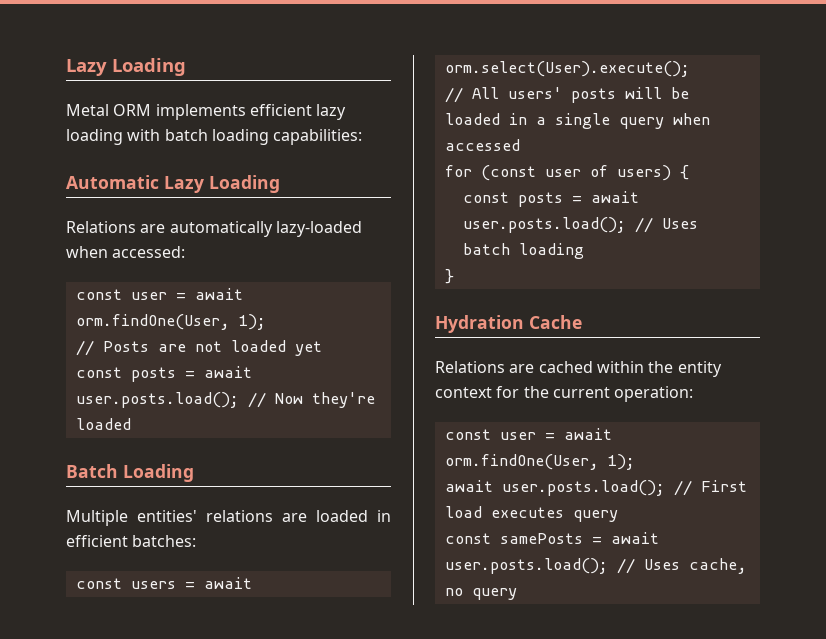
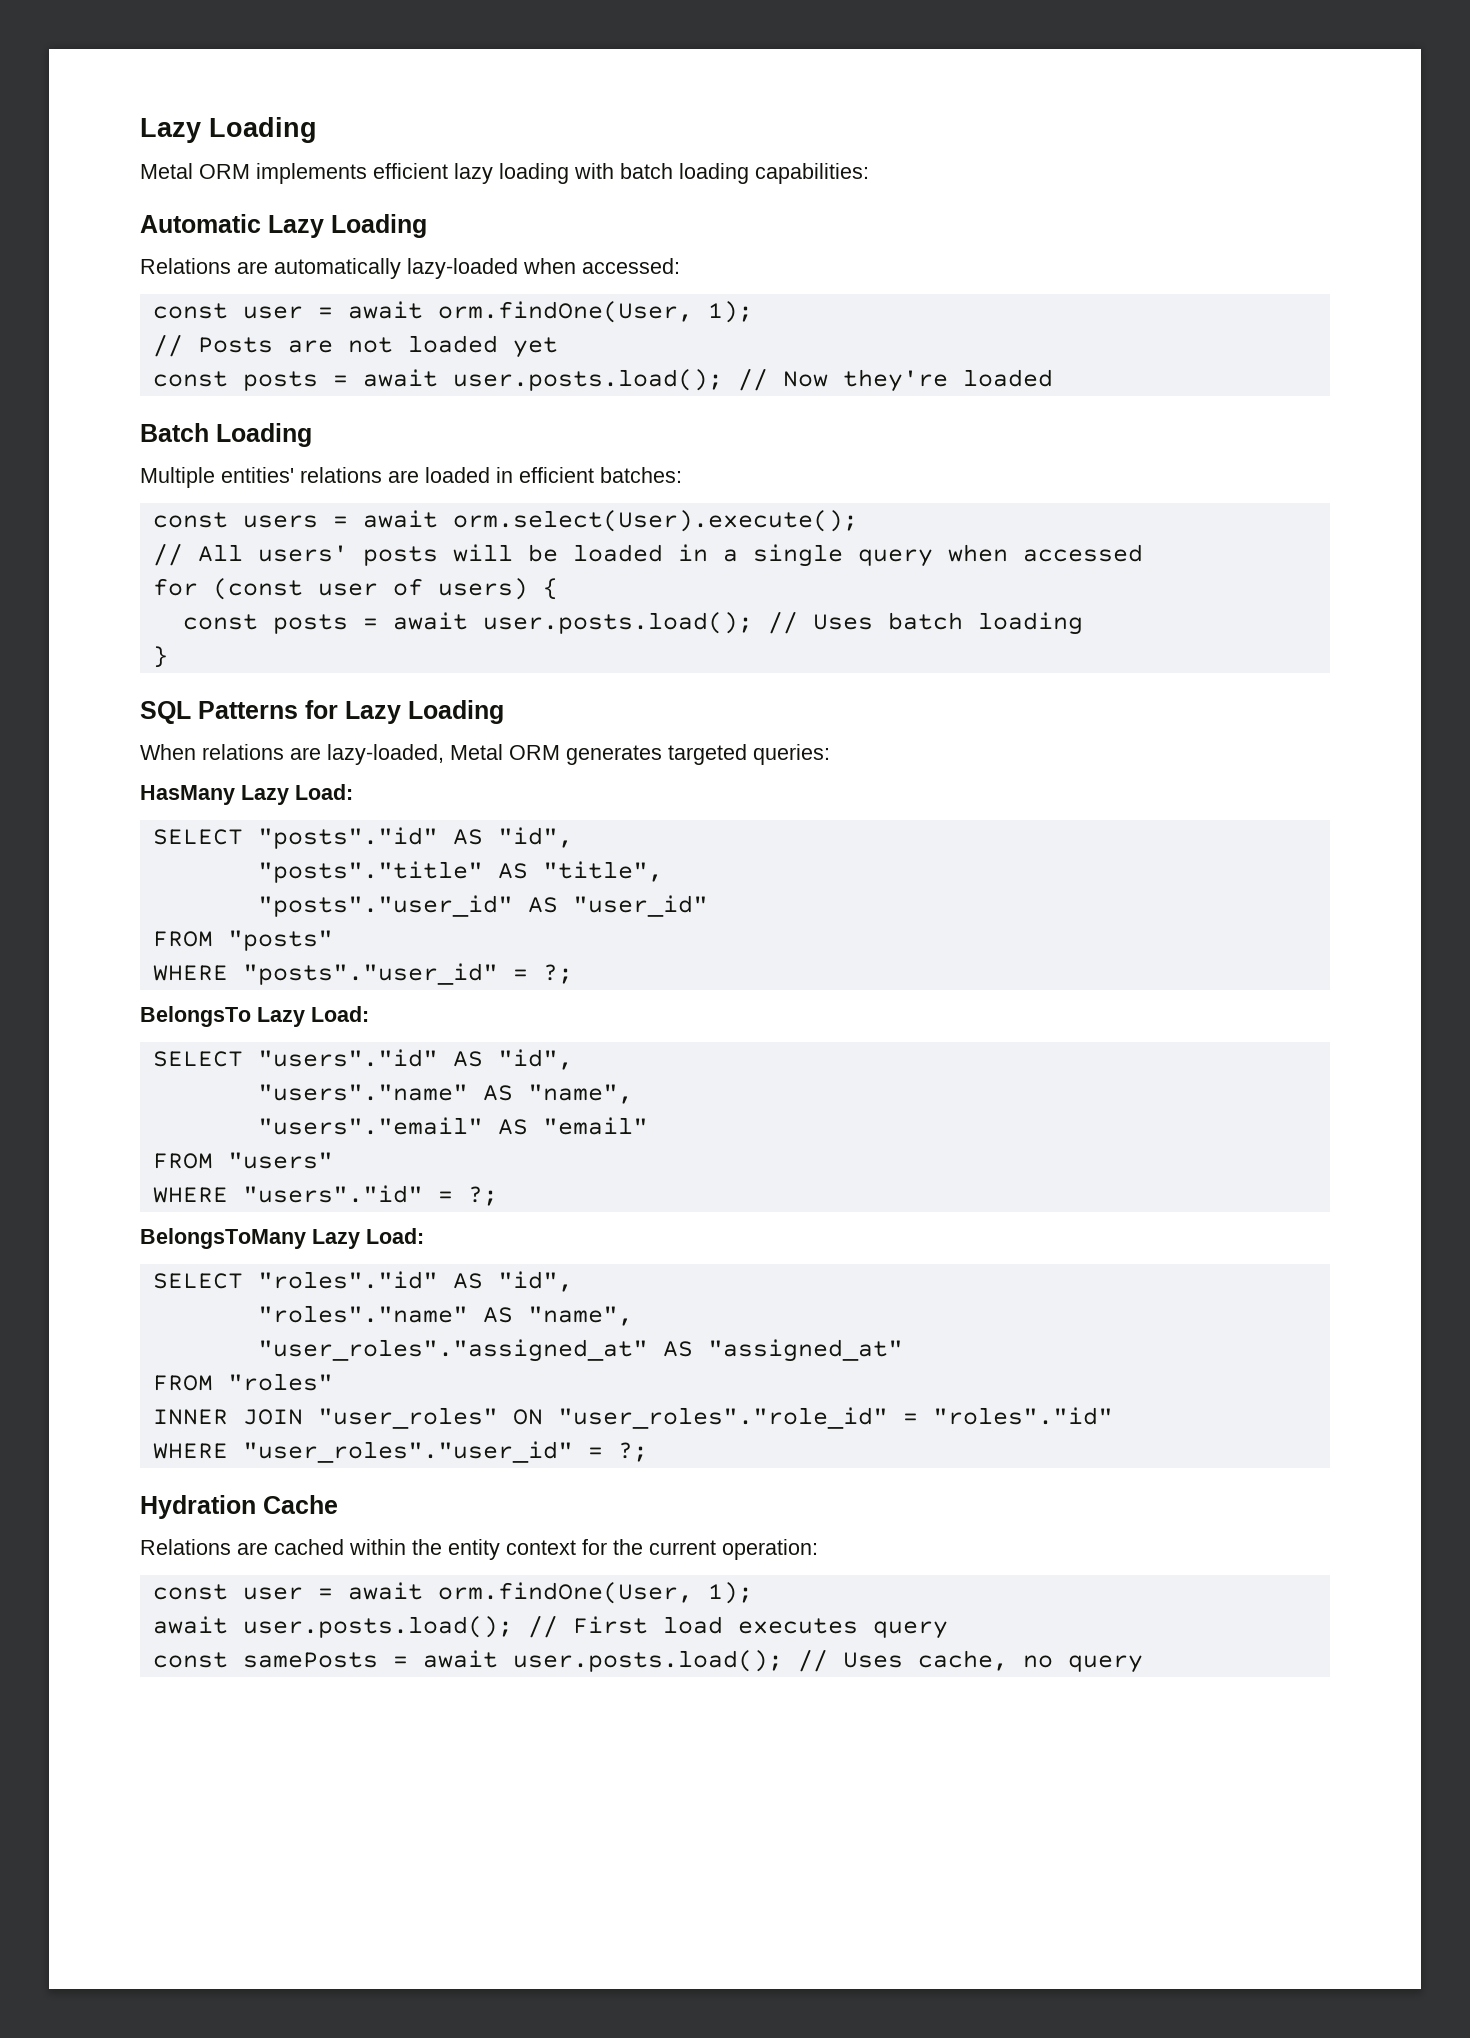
+ SQL Patterns for Lazy Loading
+ When relations are lazy-loaded, Metal ORM generates targeted queries:
+ HasMany Lazy Load:
+ SELECT "posts"."id" AS "id",
+ "posts"."title" AS "title",
+ "posts"."user_id" AS "user_id"
+ FROM "posts"
+ WHERE "posts"."user_id" = ?;
+ BelongsTo Lazy Load:
+ SELECT "users"."id" AS "id",
+ "users"."name" AS "name",
+ "users"."email" AS "email"
+ FROM "users"
+ WHERE "users"."id" = ?;
+ BelongsToMany Lazy Load:
+ SELECT "roles"."id" AS "id",
+ "roles"."name" AS "name",
+ "user_roles"."assigned_at" AS "assigned_at"
+ FROM "roles"
+ INNER JOIN "user_roles" ON "user_roles"."role_id" = "roles"."id"
+ WHERE "user_roles"."user_id" = ?;

